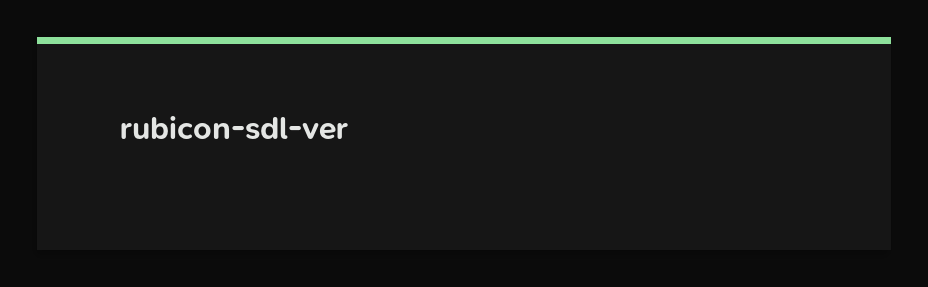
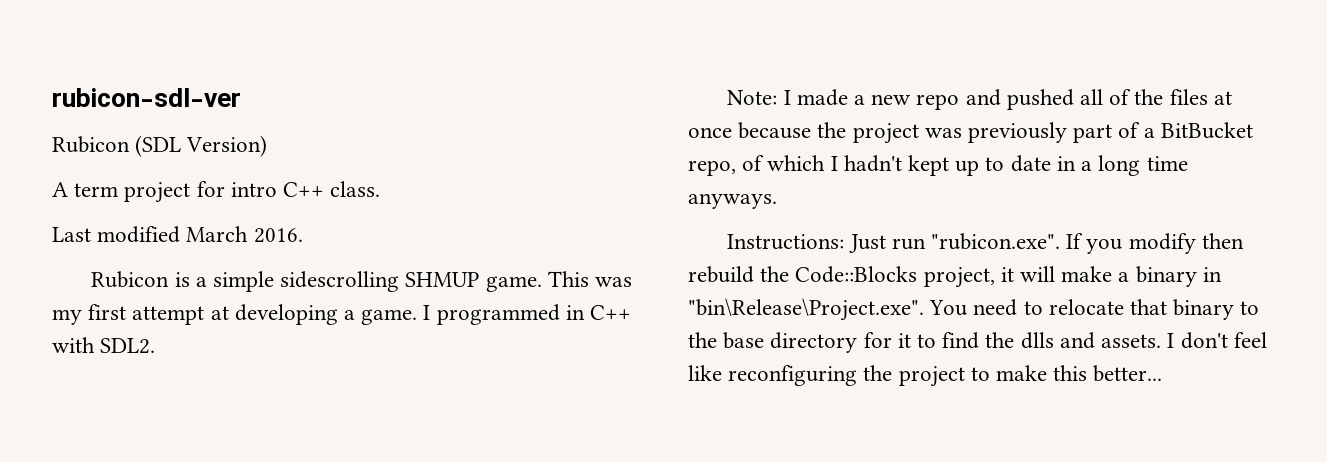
+ Rubicon (SDL Version)
+ A term project for intro C++ class.
+ Last modified March 2016.
+ Rubicon is a simple sidescrolling SHMUP game. This was my first attempt at developing a game. I programmed in C++ with SDL2.
+ Note: I made a new repo and pushed all of the files at once because the project was previously part of a BitBucket repo, of which I hadn't kept up to date in a long time anyways.
+ Instructions: Just run "rubicon.exe". If you modify then rebuild the Code::Blocks project, it will make a binary in "bin\Release\Project.exe". You need to relocate that binary to the base directory for it to find the dlls and assets. I don't feel like reconfiguring the project to make this better...

